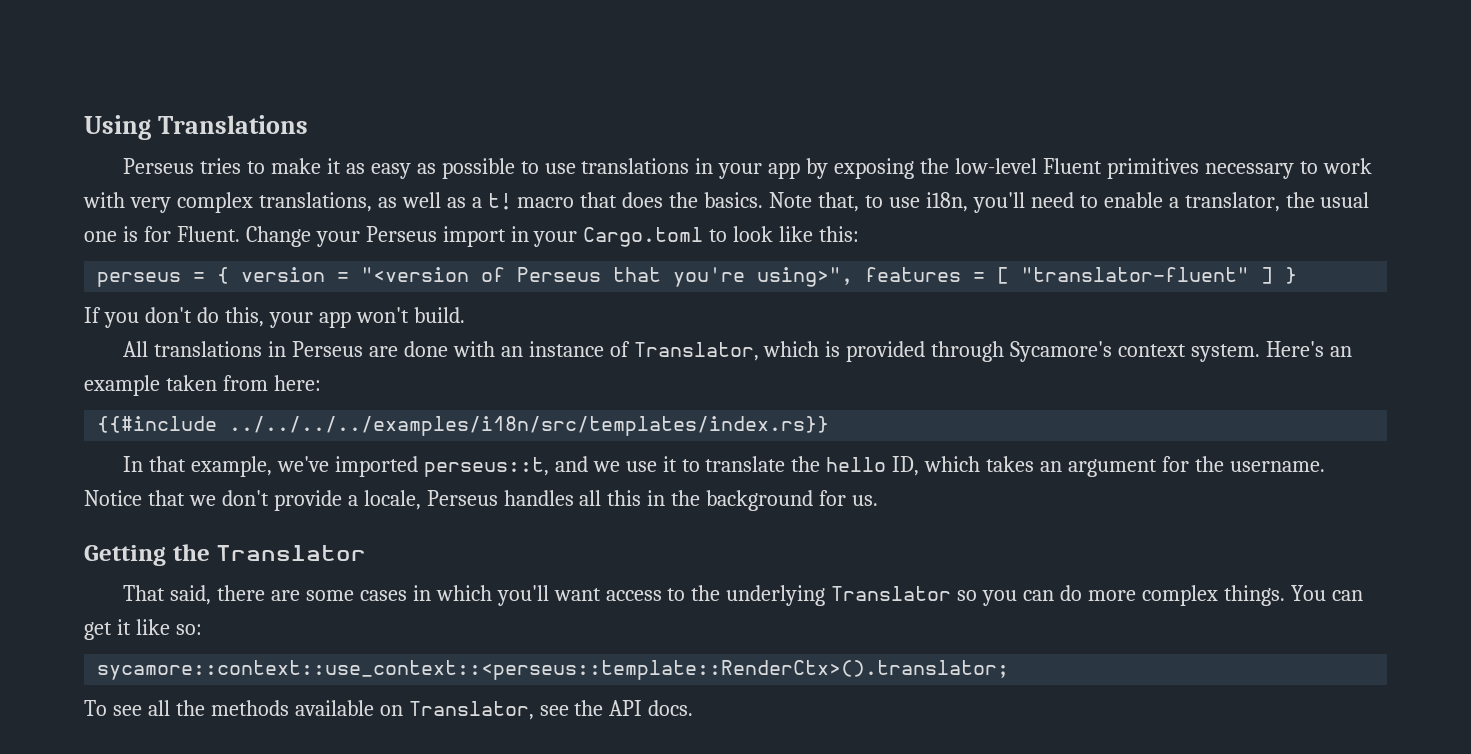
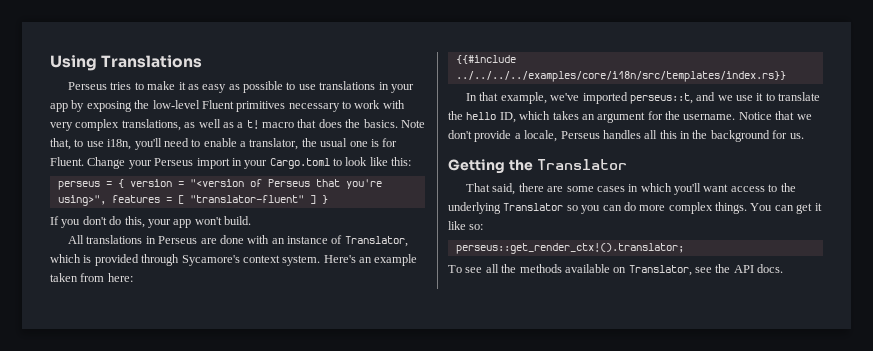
- {{#include ../../../../examples/i18n/src/templates/index.rs}}
+ {{#include ../../../../examples/core/i18n/src/templates/index.rs}}
- sycamore::context::use_context::<perseus::template::RenderCtx>().translator;
+ perseus::get_render_ctx!().translator;

